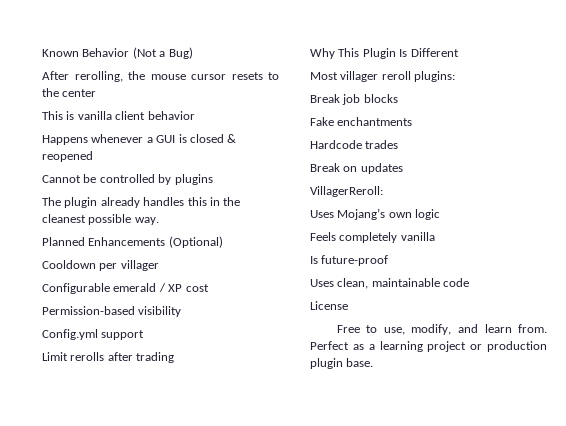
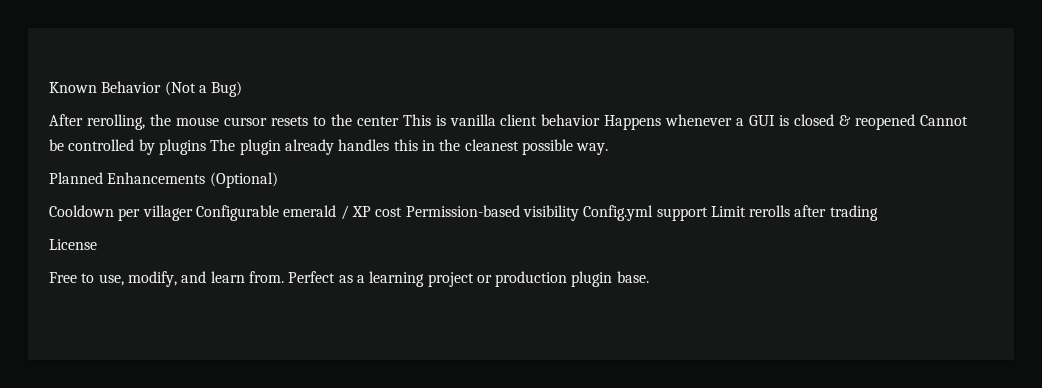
- After rerolling, the mouse cursor resets to the center
- This is vanilla client behavior
- Happens whenever a GUI is closed & reopened
- Cannot be controlled by plugins
- The plugin already handles this in the cleanest possible way.
+ After rerolling, the mouse cursor resets to the center This is vanilla client behavior Happens whenever a GUI is closed & reopened Cannot be controlled by plugins The plugin already handles this in the cleanest possible way.
- Cooldown per villager
- Configurable emerald / XP cost
- Permission-based visibility
- Config.yml support
- Limit rerolls after trading
+ Cooldown per villager Configurable emerald / XP cost Permission-based visibility Config.yml support Limit rerolls after trading
- Why This Plugin Is Different
- Most villager reroll plugins:
- Break job blocks
- Fake enchantments
- Hardcode trades
- Break on updates
- VillagerReroll:
- Uses Mojang’s own logic
- Feels completely vanilla
- Is future-proof
- Uses clean, maintainable code

